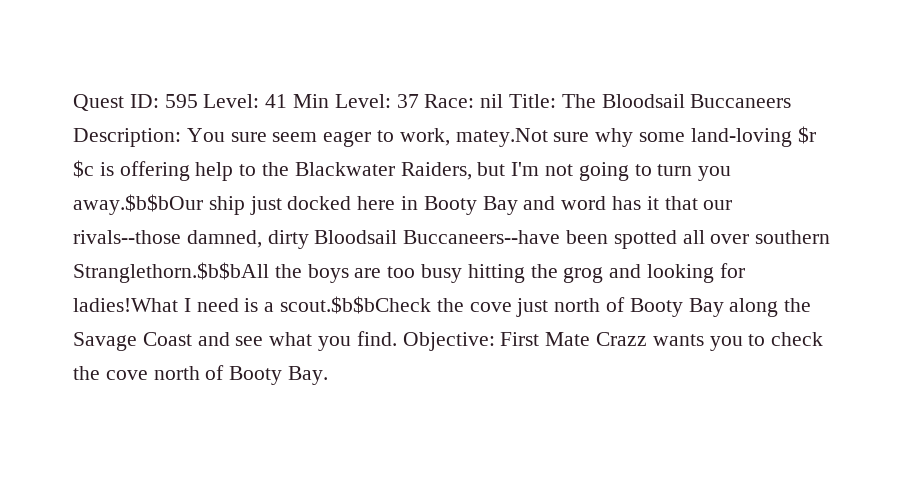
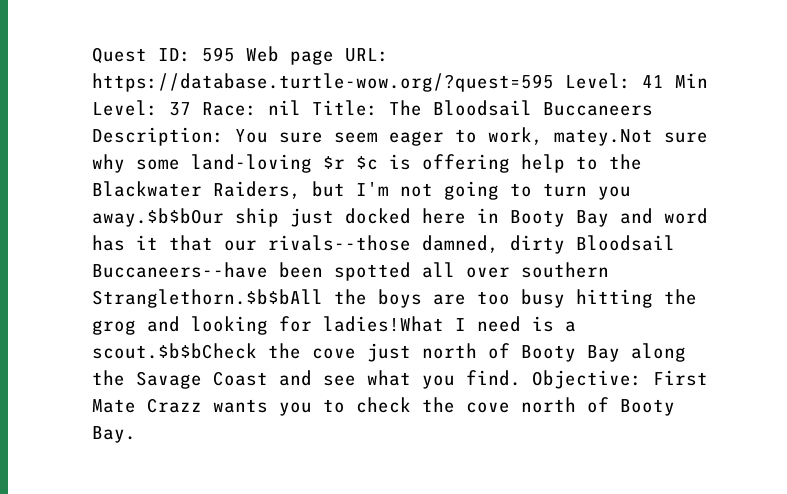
- 595 Level:
+ 595 Web page URL: https://database.turtle-wow.org/?quest=595 Level:

